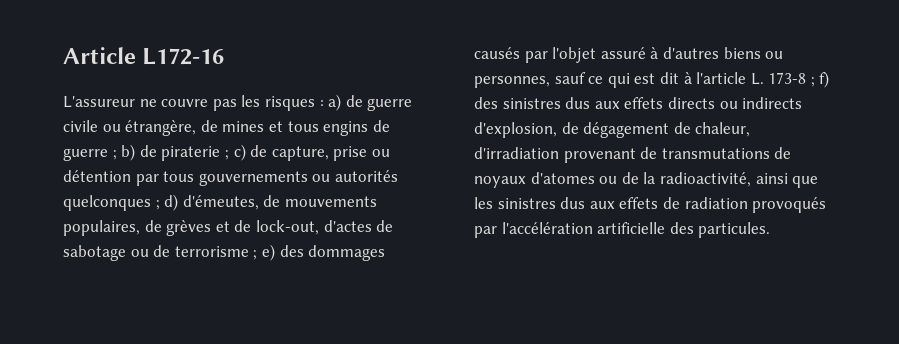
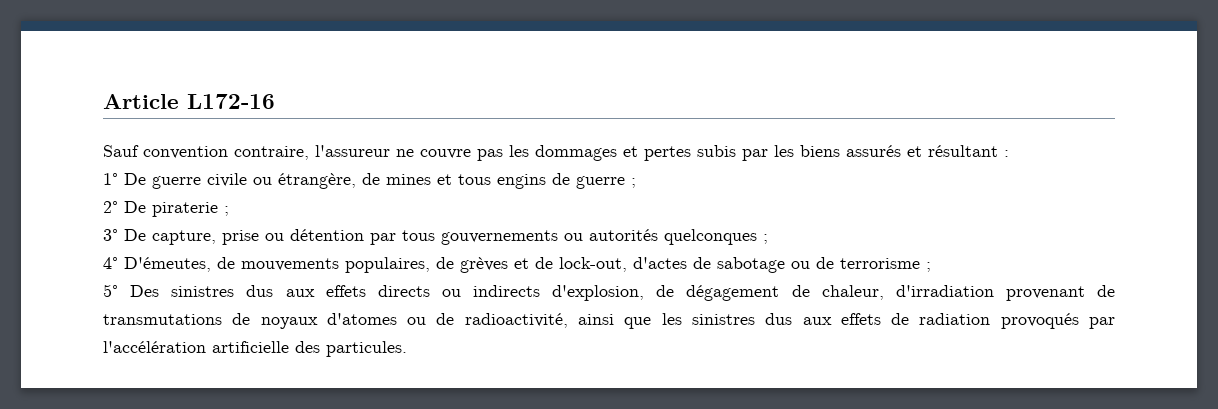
- L'assureur ne couvre pas les risques : a) de guerre civile ou étrangère, de mines et tous engins de guerre ; b) de piraterie ; c) de capture, prise ou détention par tous gouvernements ou autorités quelconques ; d) d'émeutes, de mouvements populaires, de grèves et de lock-out, d'actes de sabotage ou de terrorisme ; e) des dommages causés par l'objet assuré à d'autres biens ou personnes, sauf ce qui est dit à l'article L. 173-8 ; f) des sinistres dus aux effets directs ou indirects d'explosion, de dégagement de chaleur, d'irradiation provenant de transmutations de noyaux d'atomes ou de la radioactivité, ainsi que les sinistres dus aux effets de radiation provoqués par l'accélération artificielle des particules.
+ Sauf convention contraire, l'assureur ne couvre pas les dommages et pertes subis par les biens assurés et résultant :
+ 1° De guerre civile ou étrangère, de mines et tous engins de guerre ;
+ 2° De piraterie ;
+ 3° De capture, prise ou détention par tous gouvernements ou autorités quelconques ;
+ 4° D'émeutes, de mouvements populaires, de grèves et de lock-out, d'actes de sabotage ou de terrorisme ;
+ 5° Des sinistres dus aux effets directs ou indirects d'explosion, de dégagement de chaleur, d'irradiation provenant de transmutations de noyaux d'atomes ou de radioactivité, ainsi que les sinistres dus aux effets de radiation provoqués par l'accélération artificielle des particules.

